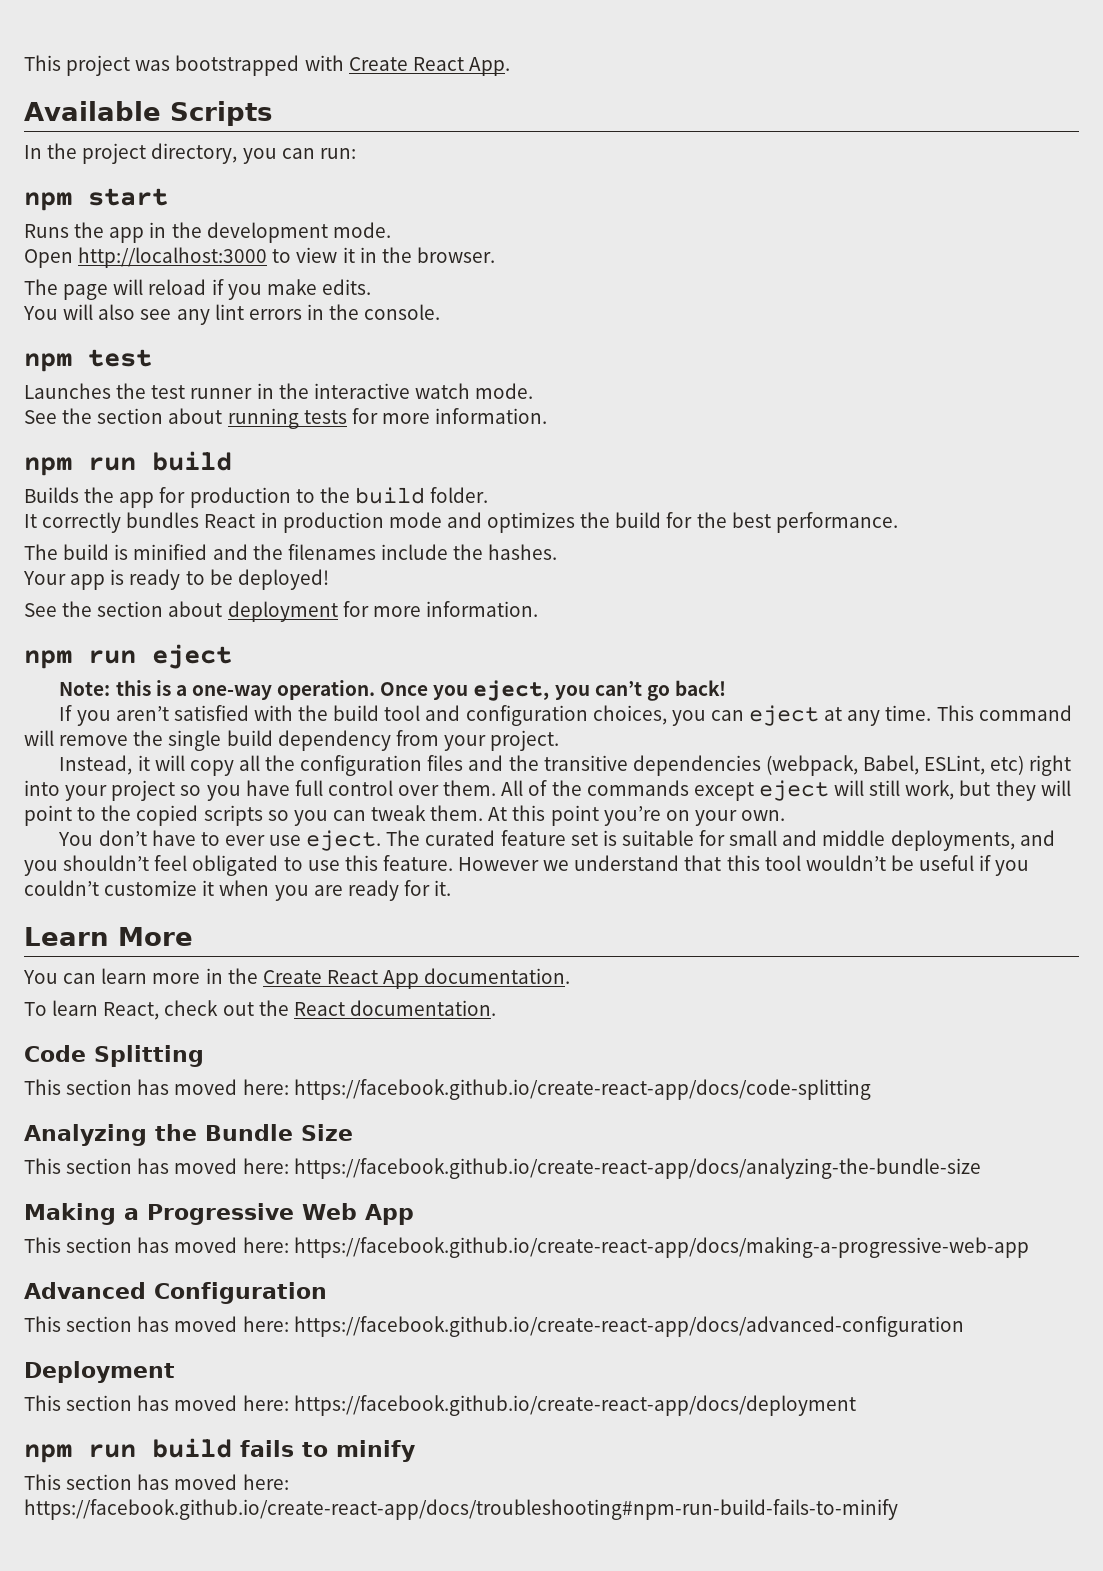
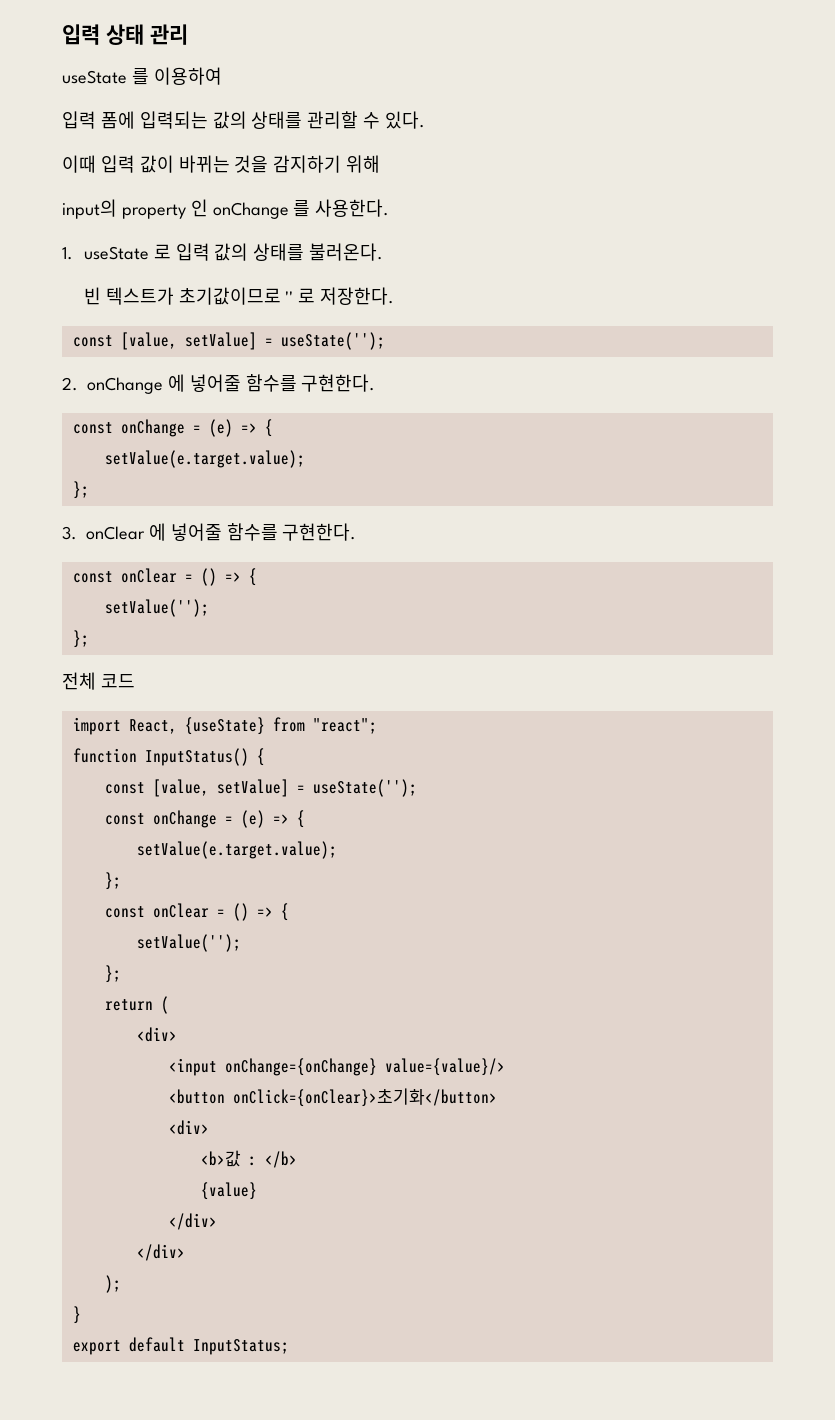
- This project was bootstrapped with Create React App.
- Available Scripts
- In the project directory, you can run:
- npm start
- Runs the app in the development mode.
- Open http://localhost:3000 to view it in the browser.
- The page will reload if you make edits.
- You will also see any lint errors in the console.
- npm test
- Launches the test runner in the interactive watch mode.
- See the section about running tests for more information.
- npm run build
- Builds the app for production to the build folder.
- It correctly bundles React in production mode and optimizes the build for the best performance.
- The build is minified and the filenames include the hashes.
- Your app is ready to be deployed!
- See the section about deployment for more information.
- npm run eject
- Note: this is a one-way operation. Once you eject, you can’t go back!
- If you aren’t satisfied with the build tool and configuration choices, you can eject at any time. This command will remove the single build dependency from your project.
- Instead, it will copy all the configuration files and the transitive dependencies (webpack, Babel, ESLint, etc) right into your project so you have full control over them. All of the commands except eject will still work, but they will point to the copied scripts so you can tweak them. At this point you’re on your own.
- You don’t have to ever use eject. The curated feature set is suitable for small and middle deployments, and you shouldn’t feel obligated to use this feature. However we understand that this tool wouldn’t be useful if you couldn’t customize it when you are ready for it.
- Learn More
- You can learn more in the Create React App documentation.
- To learn React, check out the React documentation.
- Code Splitting
- This section has moved here: https://facebook.github.io/create-react-app/docs/code-splitting
- Analyzing the Bundle Size
- This section has moved here: https://facebook.github.io/create-react-app/docs/analyzing-the-bundle-size
- Making a Progressive Web App
- This section has moved here: https://facebook.github.io/create-react-app/docs/making-a-progressive-web-app
- Advanced Configuration
- This section has moved here: https://facebook.github.io/create-react-app/docs/advanced-configuration
- Deployment
- This section has moved here: https://facebook.github.io/create-react-app/docs/deployment
- npm run build fails to minify
- This section has moved here: https://facebook.github.io/create-react-app/docs/troubleshooting#npm-run-build-fails-to-minify
+ 입력 상태 관리
+ useState 를 이용하여
+ 입력 폼에 입력되는 값의 상태를 관리할 수 있다.
+ 이때 입력 값이 바뀌는 것을 감지하기 위해
+ input의 property 인 onChange 를 사용한다.
+ 1. useState 로 입력 값의 상태를 불러온다.
+ 빈 텍스트가 초기값이므로 '' 로 저장한다.
+ const [value, setValue] = useState('');
+ 2. onChange 에 넣어줄 함수를 구현한다.
+ const onChange = (e) => {
+ setValue(e.target.value);
+ };
+ 3. onClear 에 넣어줄 함수를 구현한다.
+ const onClear = () => {
+ setValue('');
+ };
+ 전체 코드
+ import React, {useState} from "react";
+ function InputStatus() {
+ const [value, setValue] = useState('');
+ const onChange = (e) => {
+ setValue(e.target.value);
+ };
+ const onClear = () => {
+ setValue('');
+ };
+ return (
+ <div>
+ <input onChange={onChange} value={value}/>
+ <button onClick={onClear}>초기화</button>
+ <div>
+ <b>값 : </b>
+ {value}
+ </div>
+ </div>
+ );
+ }
+ export default InputStatus;

